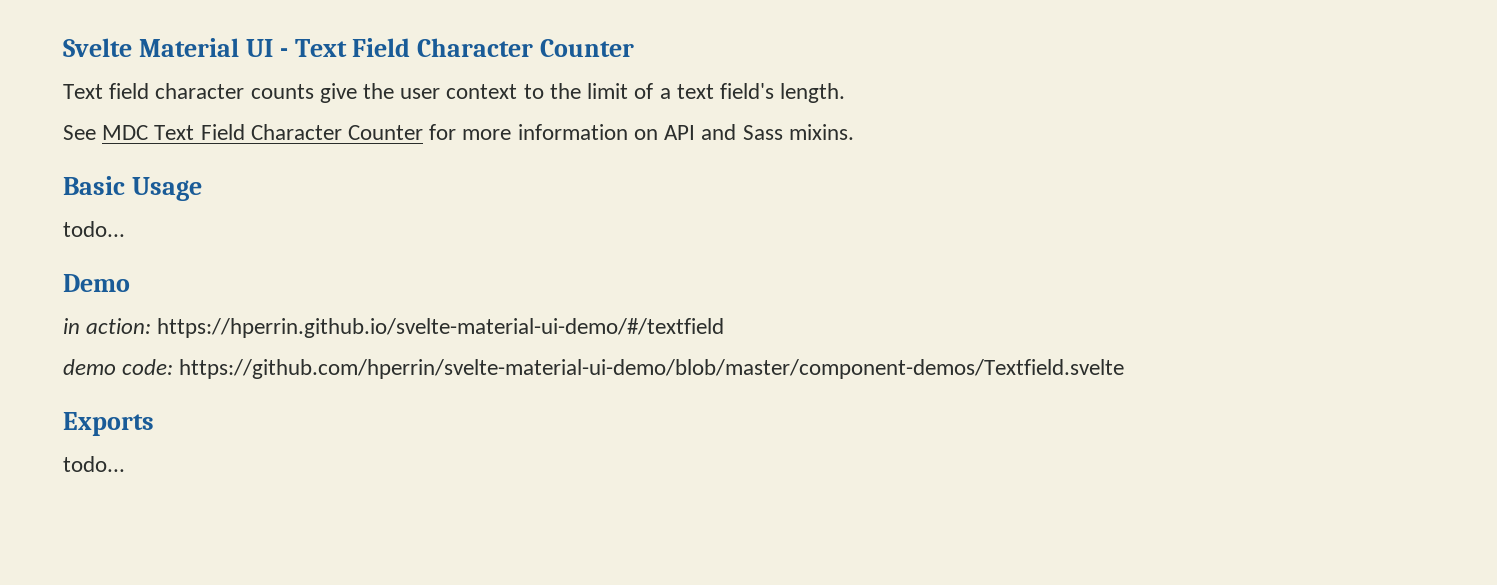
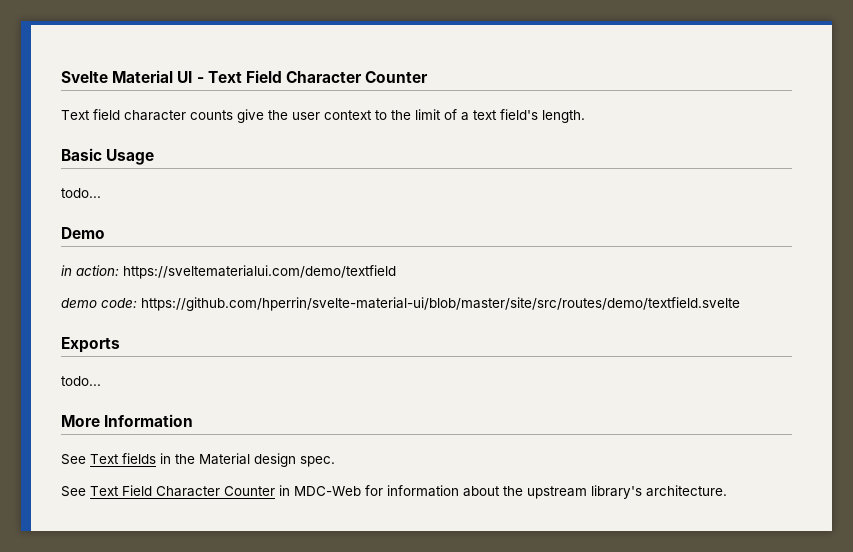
- See MDC Text Field Character Counter for more information on API and Sass mixins.
- in action: https://hperrin.github.io/svelte-material-ui-demo/#/textfield
+ in action: https://sveltematerialui.com/demo/textfield
- demo code: https://github.com/hperrin/svelte-material-ui-demo/blob/master/component-demos/Textfield.svelte
+ demo code: https://github.com/hperrin/svelte-material-ui/blob/master/site/src/routes/demo/textfield.svelte
+ More Information
+ See Text fields in the Material design spec.
+ See Text Field Character Counter in MDC-Web for information about the upstream library's architecture.

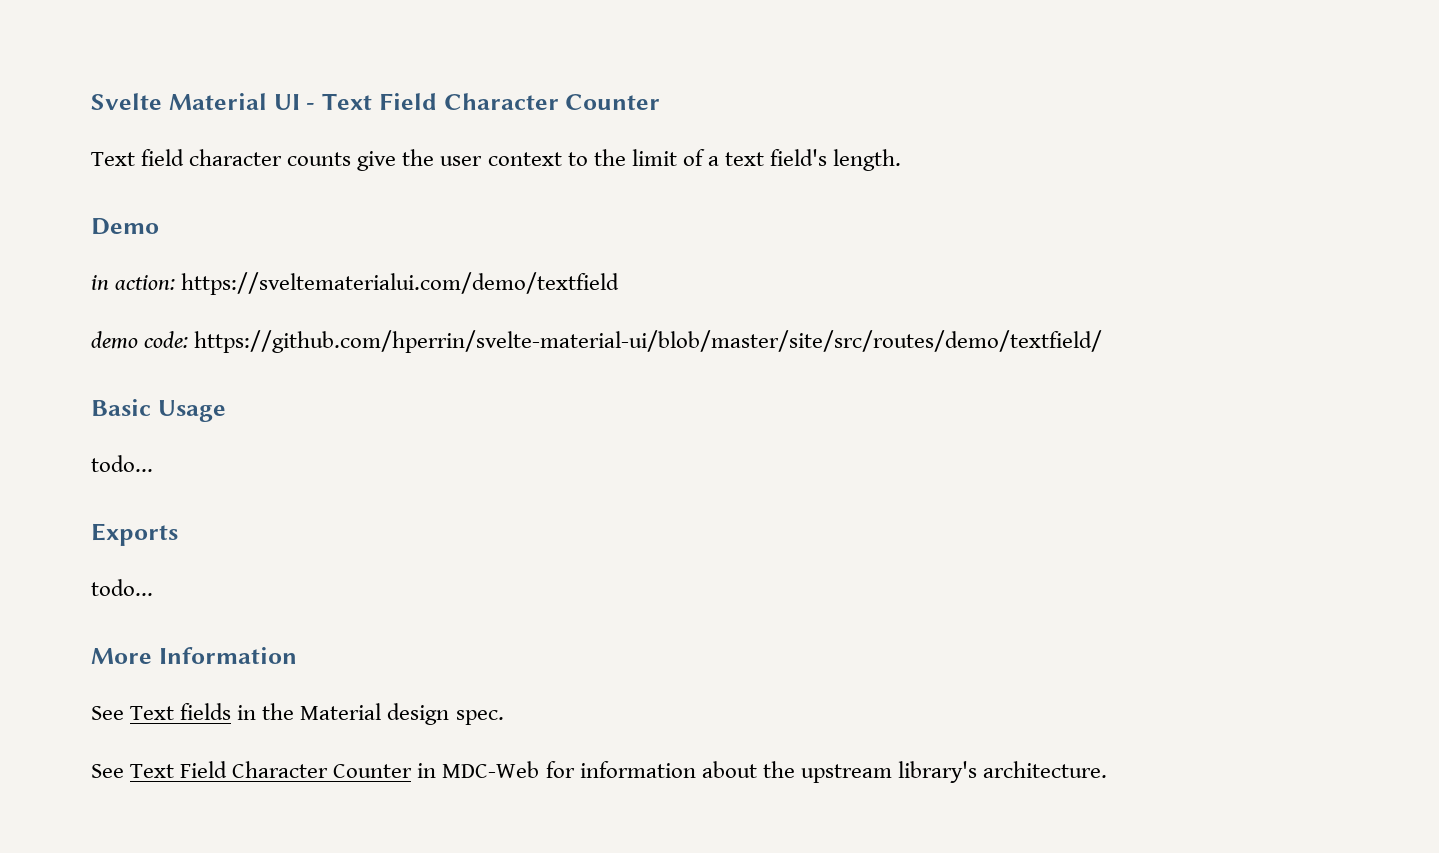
- Basic Usage
- todo...
- demo code: https://github.com/hperrin/svelte-material-ui/blob/master/site/src/routes/demo/textfield.svelte
+ demo code: https://github.com/hperrin/svelte-material-ui/blob/master/site/src/routes/demo/textfield/
+ Basic Usage
+ todo...

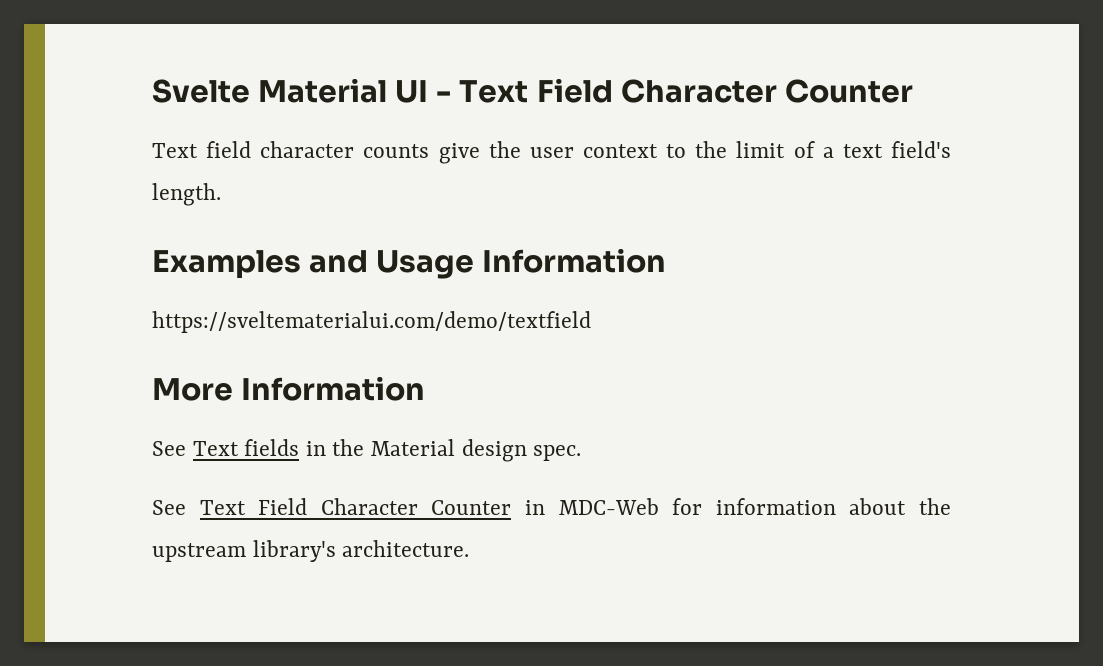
- Demo
- in action: https://sveltematerialui.com/demo/textfield
- demo code: https://github.com/hperrin/svelte-material-ui/blob/master/site/src/routes/demo/textfield/
- Basic Usage
- todo...
- Exports
- todo...
+ Examples and Usage Information
+ https://sveltematerialui.com/demo/textfield

